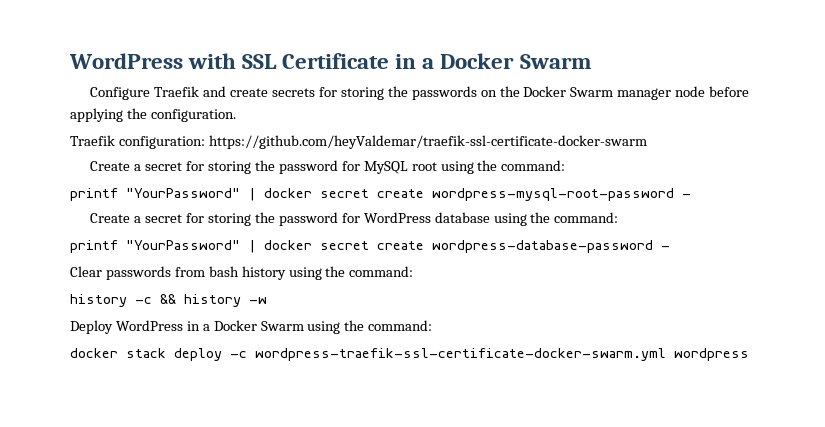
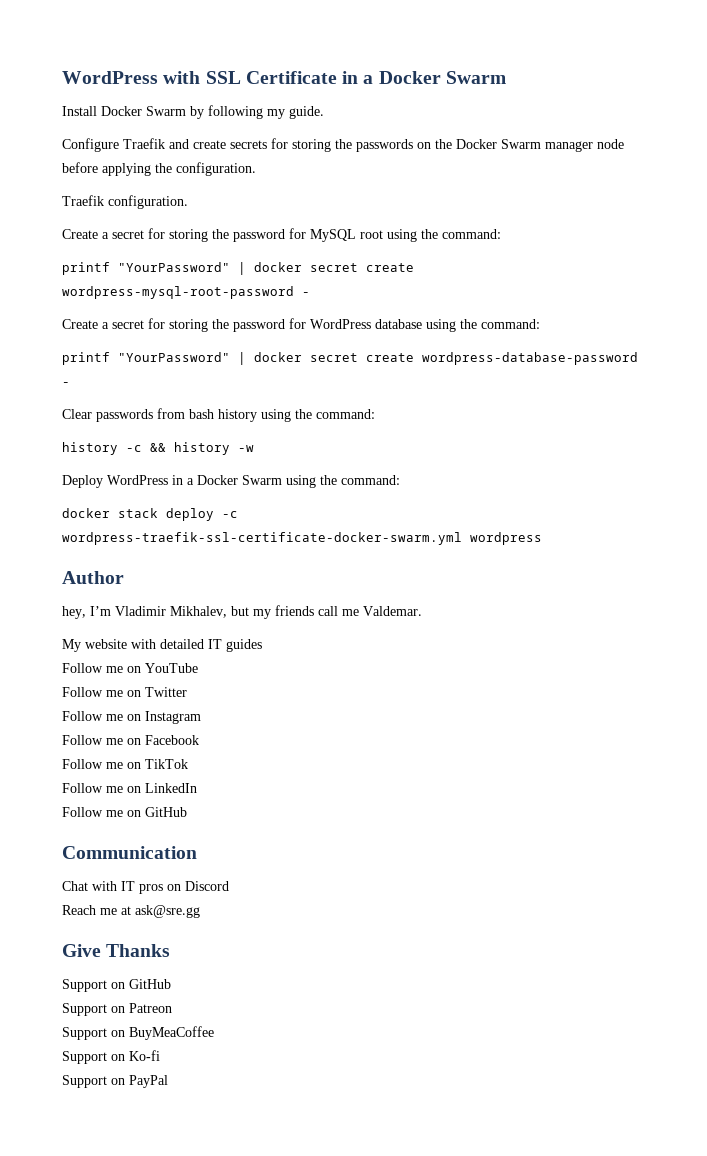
+ Install Docker Swarm by following my guide.
- Traefik configuration: https://github.com/heyValdemar/traefik-ssl-certificate-docker-swarm
+ Traefik configuration.
+ Author
+ hey, I’m Vladimir Mikhalev, but my friends call me Valdemar.
+ My website with detailed IT guides
+ Follow me on YouTube
+ Follow me on Twitter
+ Follow me on Instagram
+ Follow me on Facebook
+ Follow me on TikTok
+ Follow me on LinkedIn
+ Follow me on GitHub
+ Communication
+ Chat with IT pros on Discord
+ Reach me at ask@sre.gg
+ Give Thanks
+ Support on GitHub
+ Support on Patreon
+ Support on BuyMeaCoffee
+ Support on Ko-fi
+ Support on PayPal

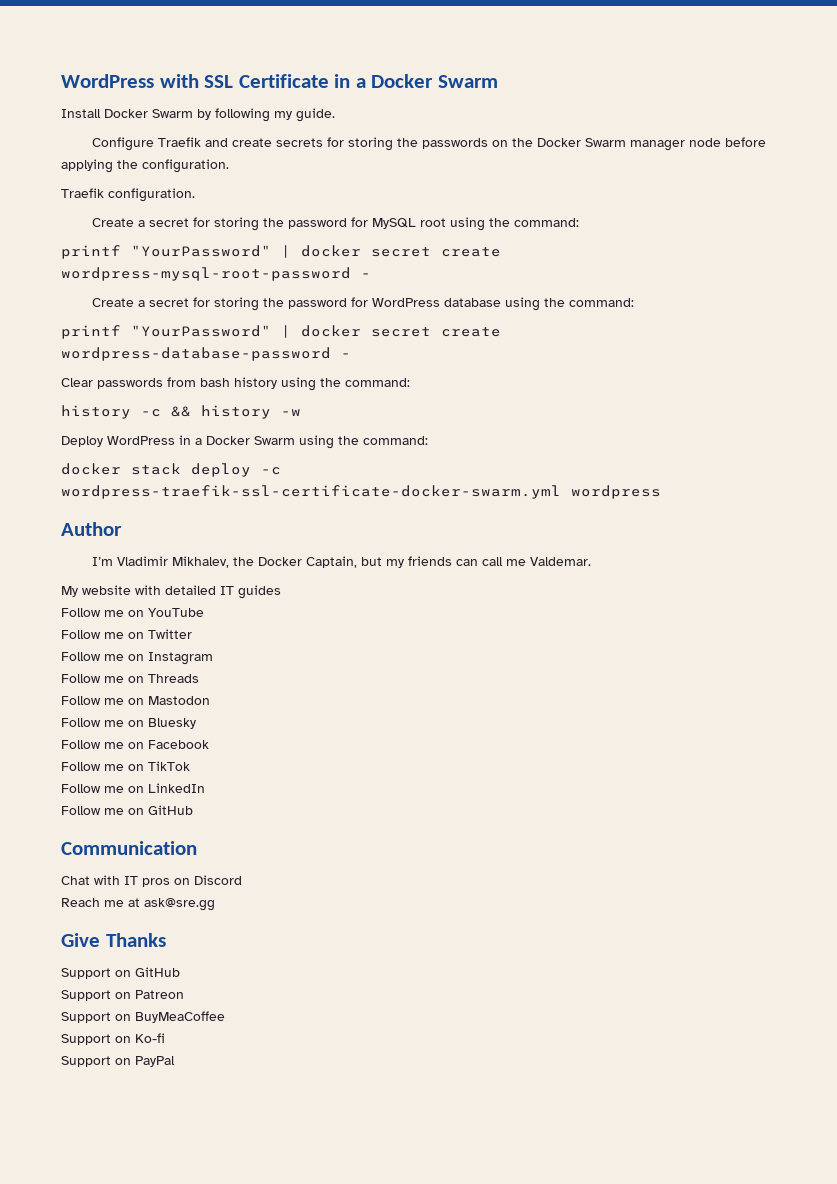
- hey, I’m Vladimir Mikhalev, but my friends call me Valdemar.
+ I’m Vladimir Mikhalev, the Docker Captain, but my friends can call me Valdemar.
+ Follow me on Threads
+ Follow me on Mastodon
+ Follow me on Bluesky

